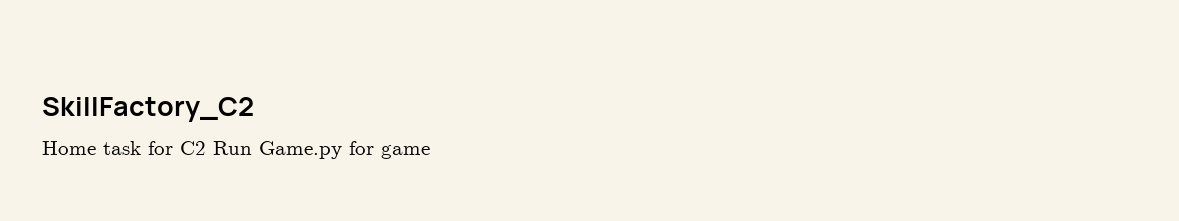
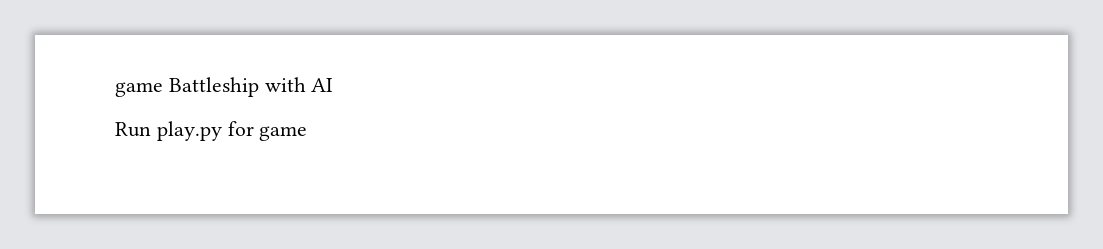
- SkillFactory_C2
- Home task for C2 Run Game.py for game
+ game Battleship with AI
+ Run play.py for game

